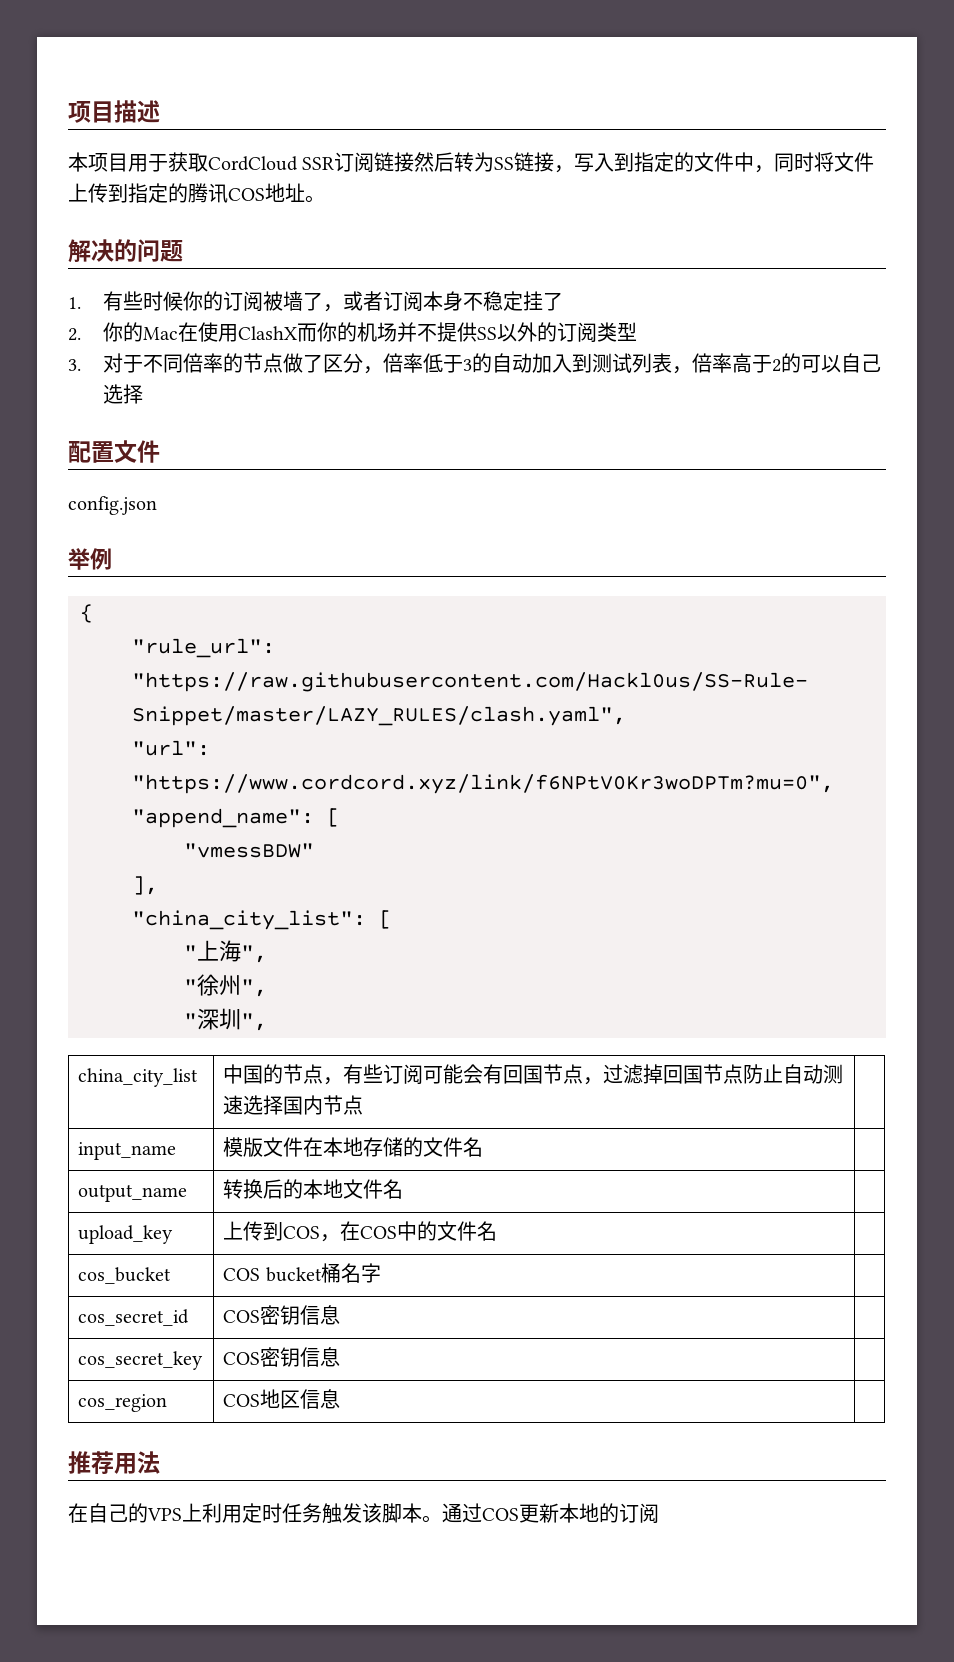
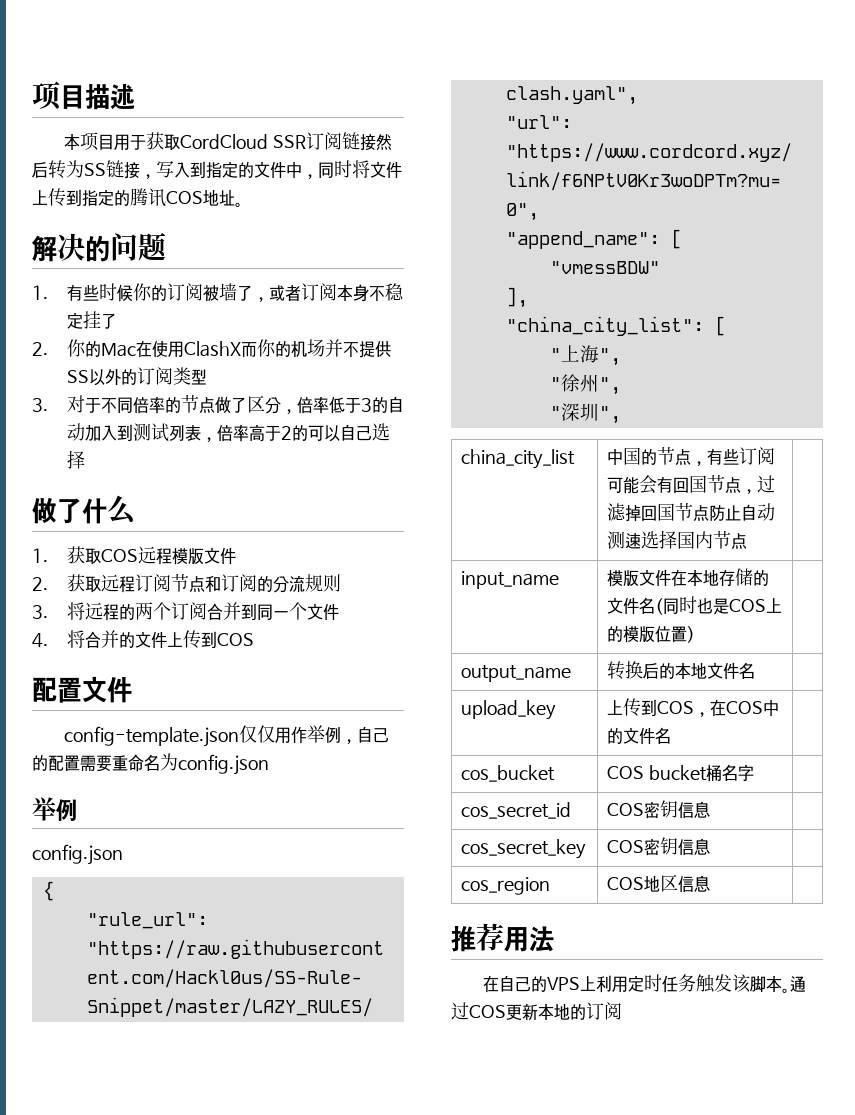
+ 做了什么
+ 1.获取COS远程模版文件
+ 2.获取远程订阅节点和订阅的分流规则
+ 3.将远程的两个订阅合并到同一个文件
+ 4.将合并的文件上传到COS
  配置文件
+ config-template.json仅仅用作举例，自己的配置需要重命名为config.json
+ 举例
  config.json
- 举例
- input_name | 模版文件在本地存储的文件名 |
+ input_name | 模版文件在本地存储的文件名(同时也是COS上的模版位置) |

